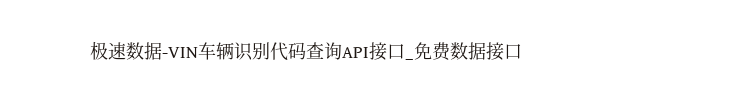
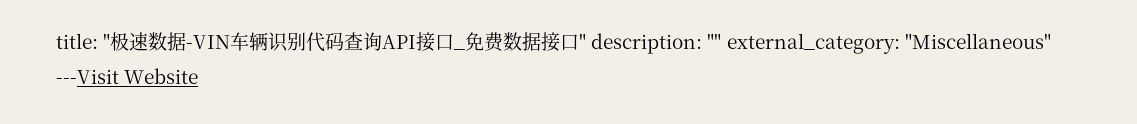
- 极速数据-VIN车辆识别代码查询API接口_免费数据接口
+ title: "极速数据-VIN车辆识别代码查询API接口_免费数据接口" description: "" external_category: "Miscellaneous" ---Visit Website

